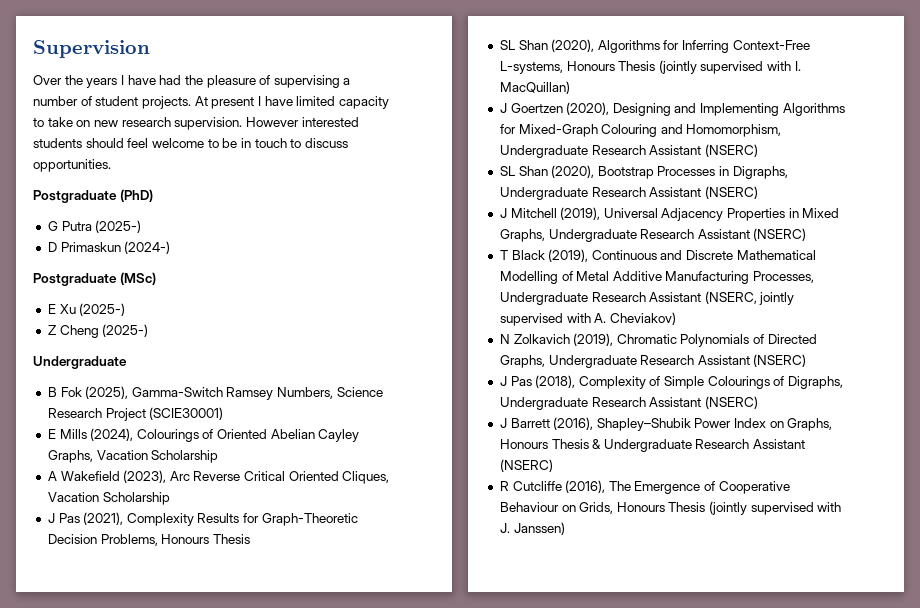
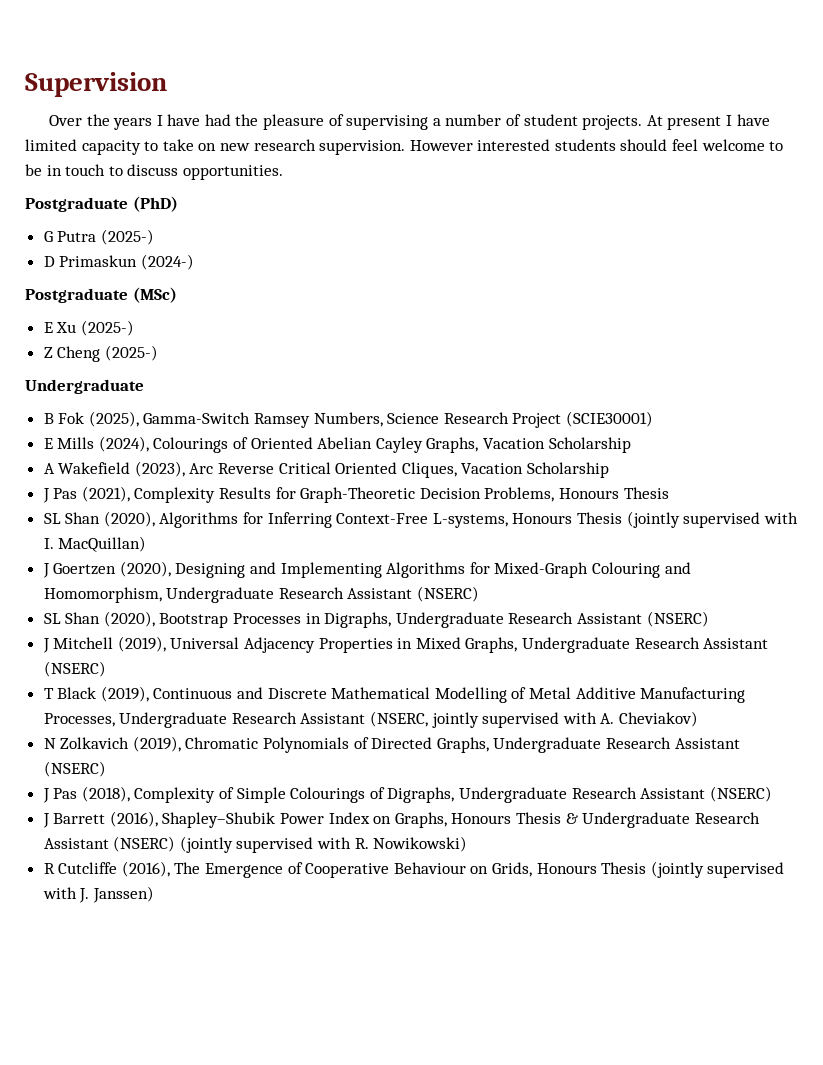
- J Barrett (2016), Shapley–Shubik Power Index on Graphs, Honours Thesis & Undergraduate Research Assistant (NSERC)
+ J Barrett (2016), Shapley–Shubik Power Index on Graphs, Honours Thesis & Undergraduate Research Assistant (NSERC) (jointly supervised with R. Nowikowski)

